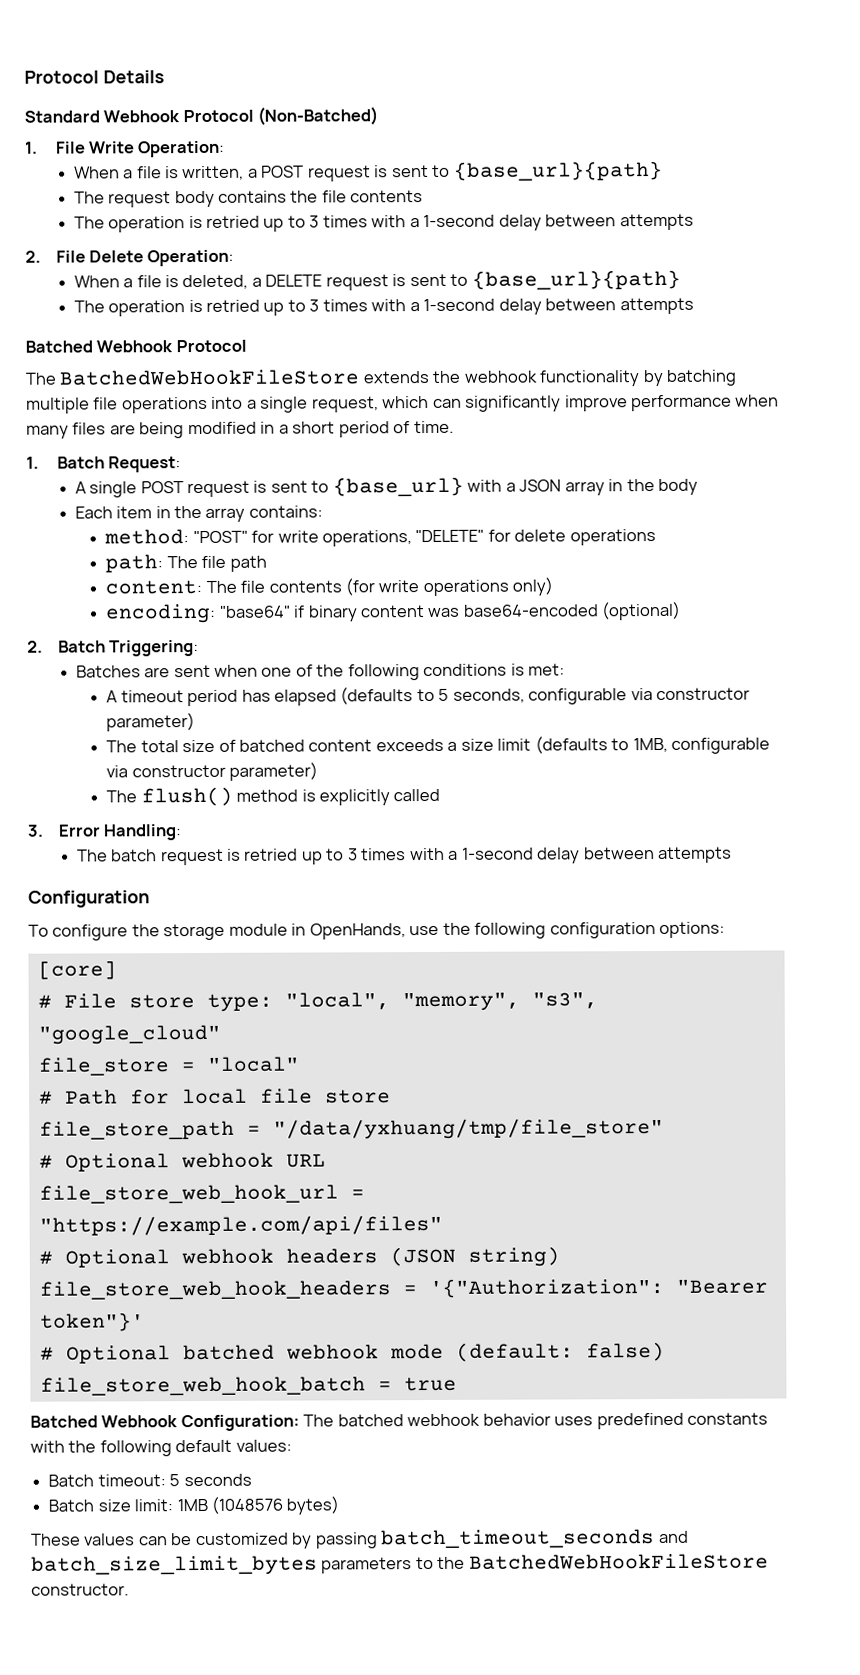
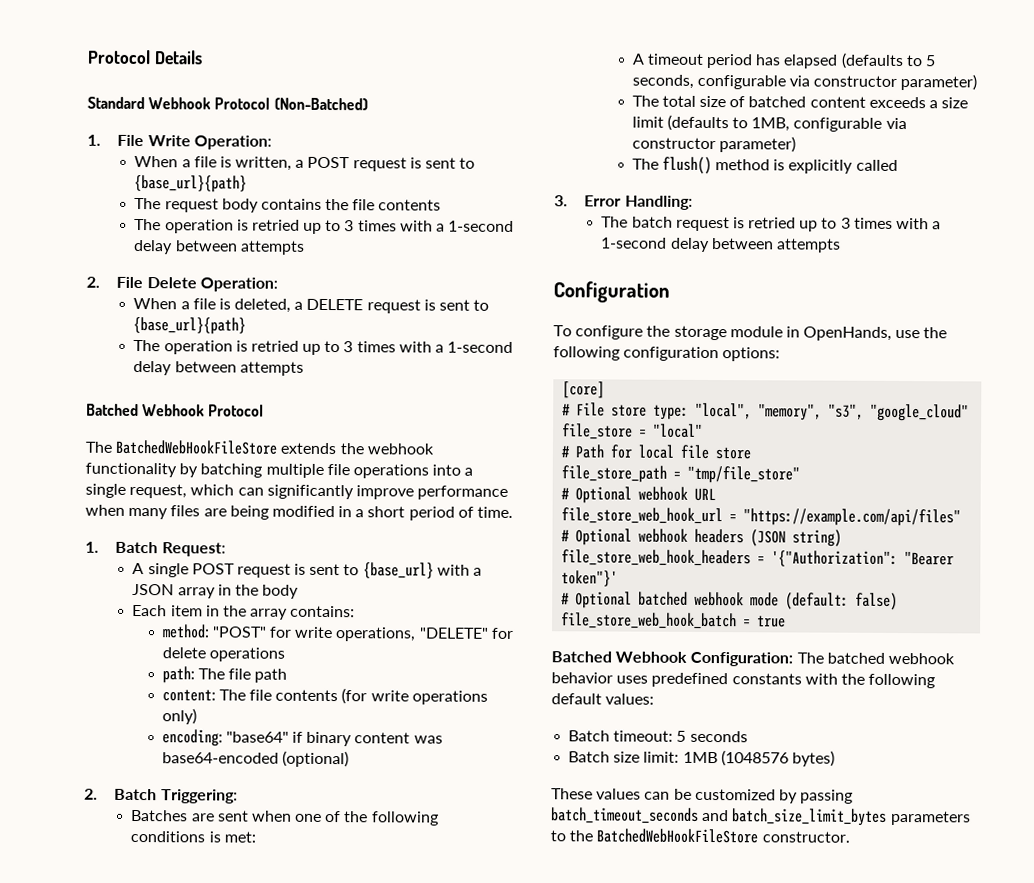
- file_store_path = "/data/yxhuang/tmp/file_store"
+ file_store_path = "tmp/file_store"

